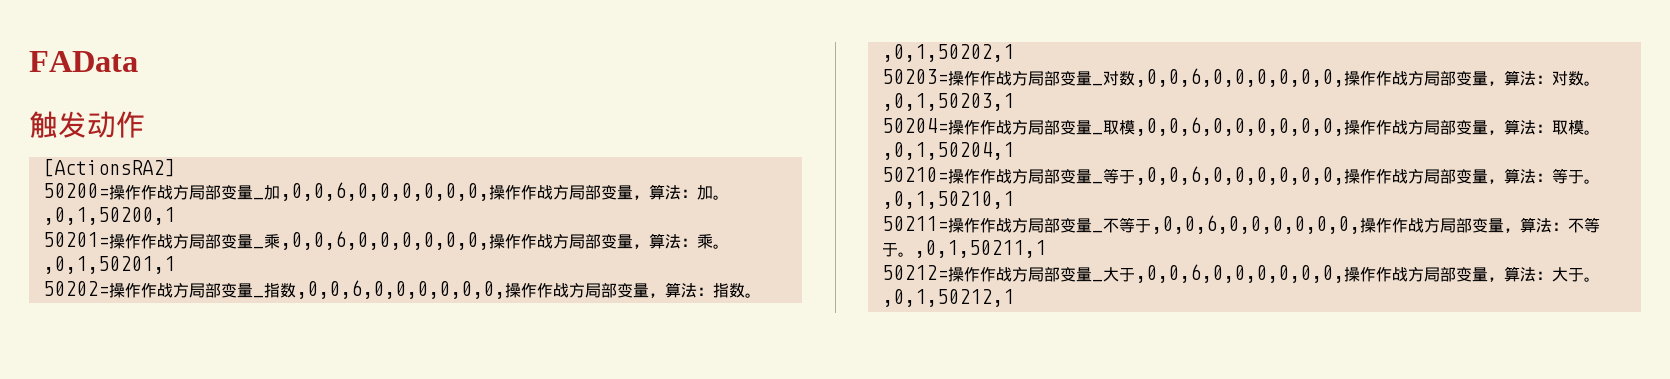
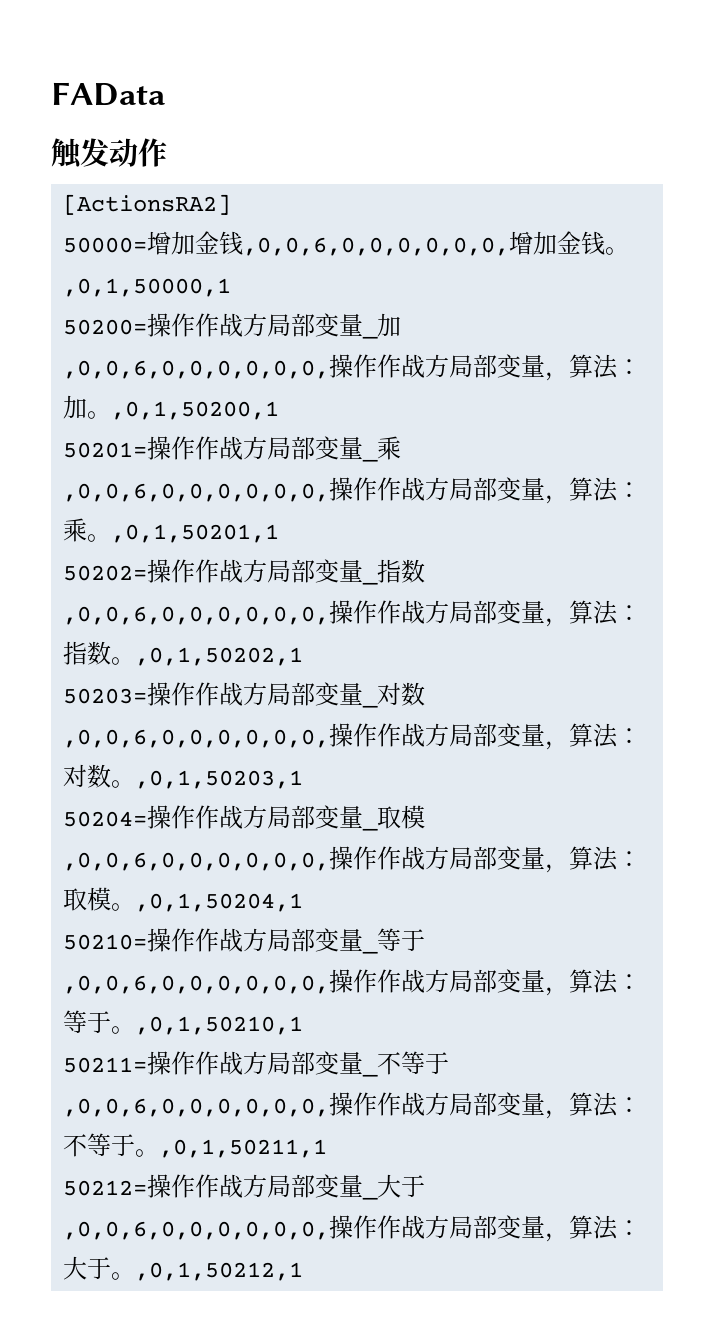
+ 50000=增加金钱,0,0,6,0,0,0,0,0,0,增加金钱。,0,1,50000,1

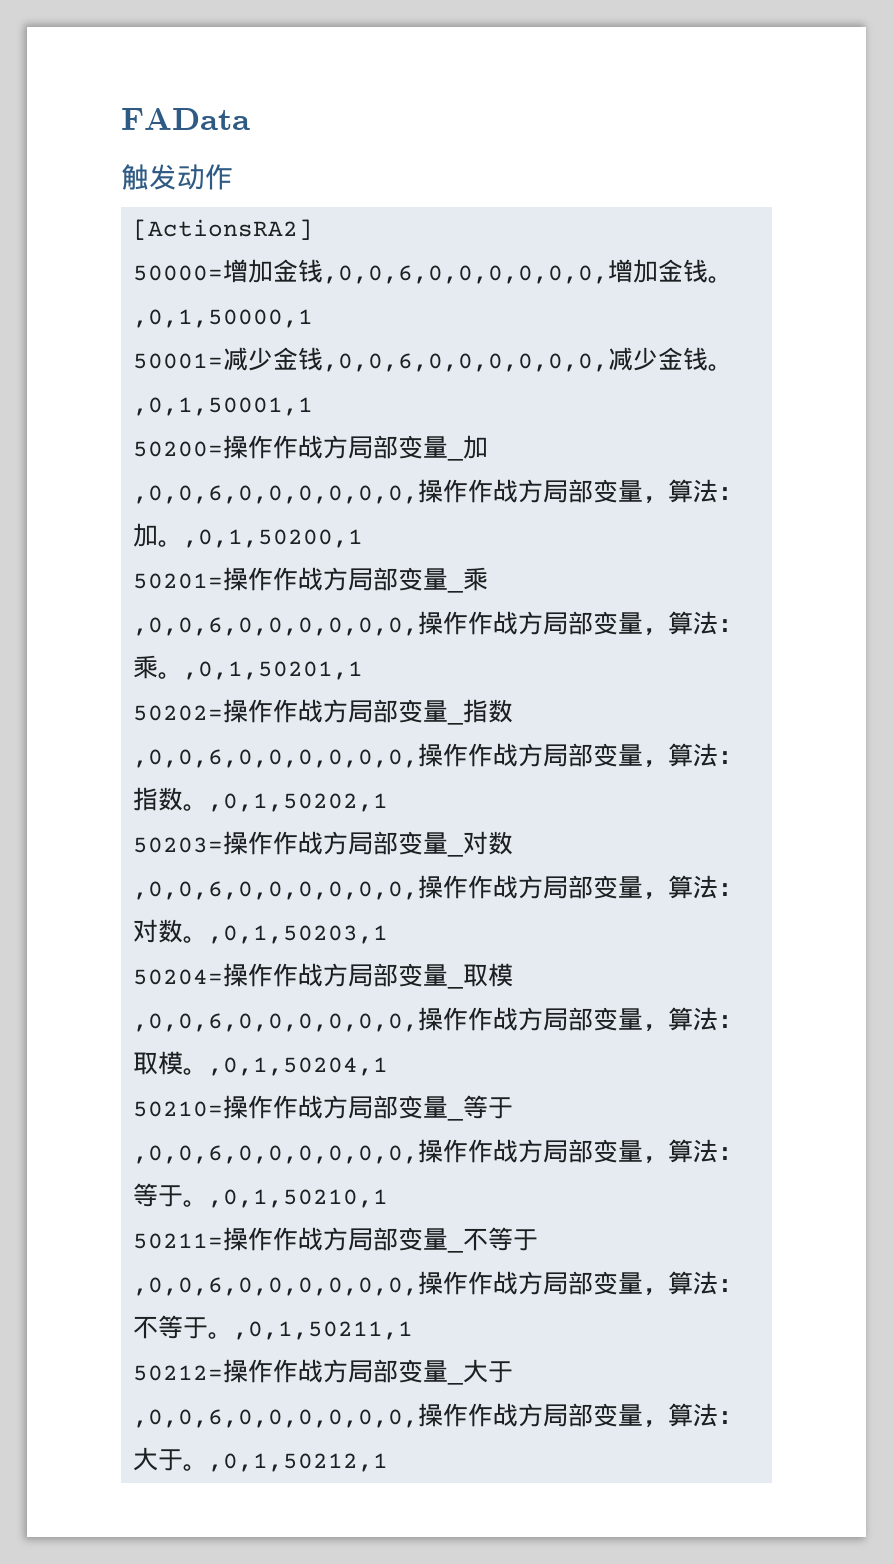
+ 50001=减少金钱,0,0,6,0,0,0,0,0,0,减少金钱。,0,1,50001,1

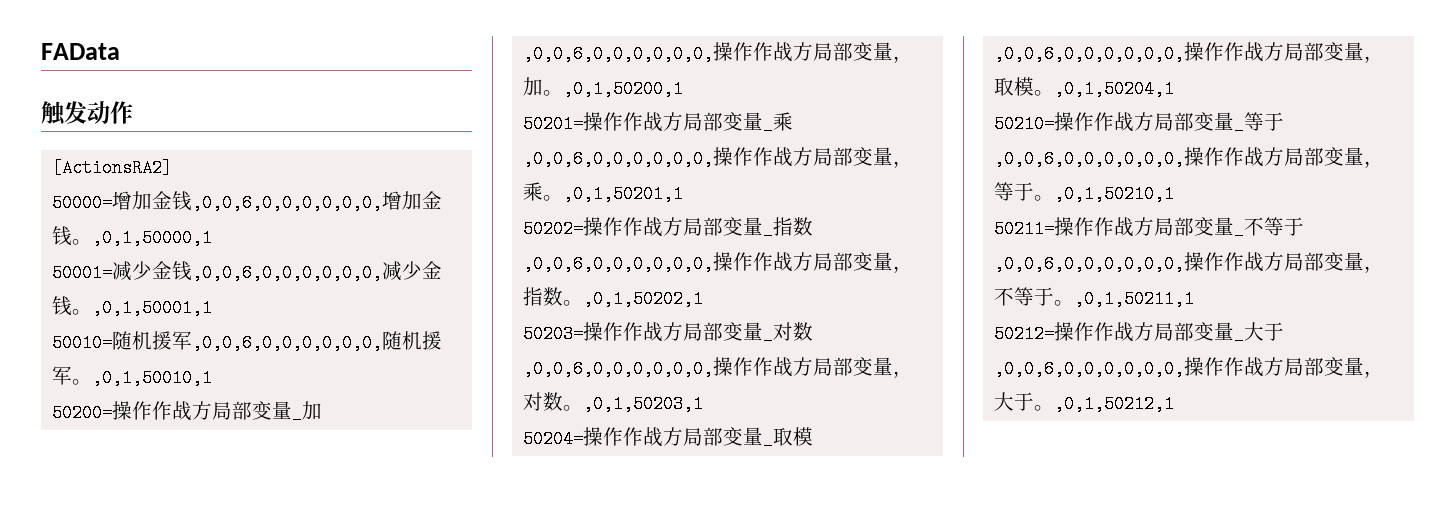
+ 50010=随机援军,0,0,6,0,0,0,0,0,0,随机援军。,0,1,50010,1
- 50200=操作作战方局部变量_加,0,0,6,0,0,0,0,0,0,操作作战方局部变量，算法：加。,0,1,50200,1
+ 50200=操作作战方局部变量_加,0,0,6,0,0,0,0,0,0,操作作战方局部变量，加。,0,1,50200,1
- 50201=操作作战方局部变量_乘,0,0,6,0,0,0,0,0,0,操作作战方局部变量，算法：乘。,0,1,50201,1
+ 50201=操作作战方局部变量_乘,0,0,6,0,0,0,0,0,0,操作作战方局部变量，乘。,0,1,50201,1
- 50202=操作作战方局部变量_指数,0,0,6,0,0,0,0,0,0,操作作战方局部变量，算法：指数。,0,1,50202,1
+ 50202=操作作战方局部变量_指数,0,0,6,0,0,0,0,0,0,操作作战方局部变量，指数。,0,1,50202,1
- 50203=操作作战方局部变量_对数,0,0,6,0,0,0,0,0,0,操作作战方局部变量，算法：对数。,0,1,50203,1
+ 50203=操作作战方局部变量_对数,0,0,6,0,0,0,0,0,0,操作作战方局部变量，对数。,0,1,50203,1
- 50204=操作作战方局部变量_取模,0,0,6,0,0,0,0,0,0,操作作战方局部变量，算法：取模。,0,1,50204,1
+ 50204=操作作战方局部变量_取模,0,0,6,0,0,0,0,0,0,操作作战方局部变量，取模。,0,1,50204,1
- 50210=操作作战方局部变量_等于,0,0,6,0,0,0,0,0,0,操作作战方局部变量，算法：等于。,0,1,50210,1
+ 50210=操作作战方局部变量_等于,0,0,6,0,0,0,0,0,0,操作作战方局部变量，等于。,0,1,50210,1
- 50211=操作作战方局部变量_不等于,0,0,6,0,0,0,0,0,0,操作作战方局部变量，算法：不等于。,0,1,50211,1
+ 50211=操作作战方局部变量_不等于,0,0,6,0,0,0,0,0,0,操作作战方局部变量，不等于。,0,1,50211,1
- 50212=操作作战方局部变量_大于,0,0,6,0,0,0,0,0,0,操作作战方局部变量，算法：大于。,0,1,50212,1
+ 50212=操作作战方局部变量_大于,0,0,6,0,0,0,0,0,0,操作作战方局部变量，大于。,0,1,50212,1

